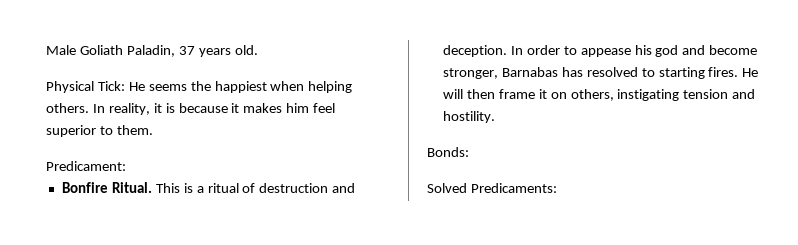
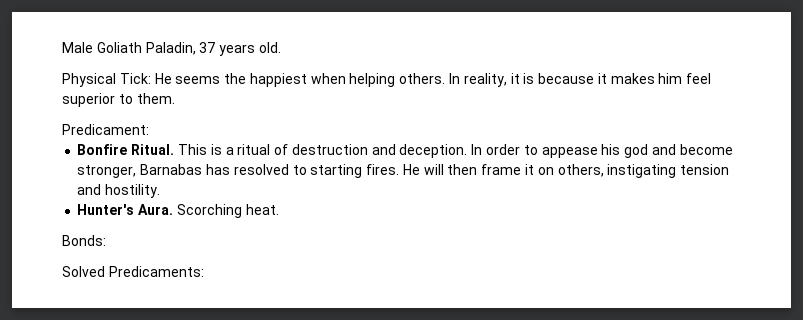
+ Hunter's Aura. Scorching heat.

